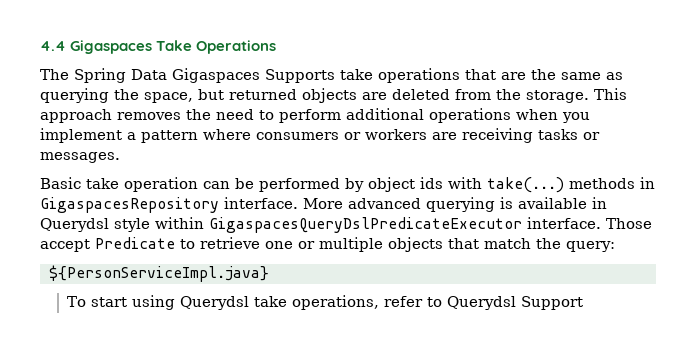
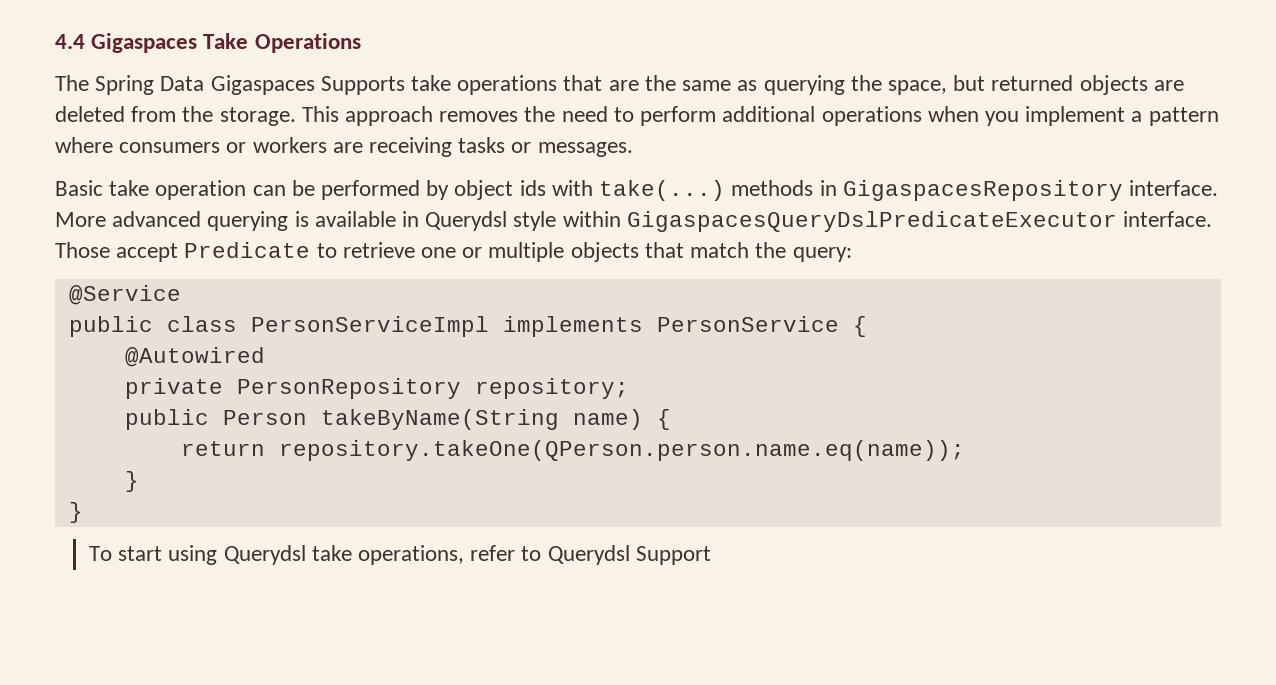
- ${PersonServiceImpl.java}
+ @Service
+ public class PersonServiceImpl implements PersonService {
+ @Autowired
+ private PersonRepository repository;
+ public Person takeByName(String name) {
+ return repository.takeOne(QPerson.person.name.eq(name));
+ }
+ }

